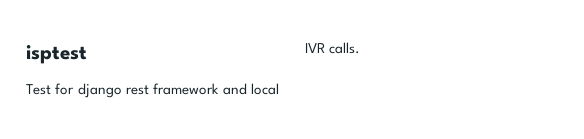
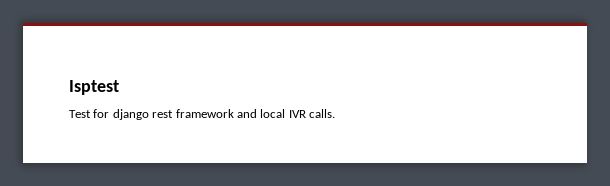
- isptest
+ Isptest

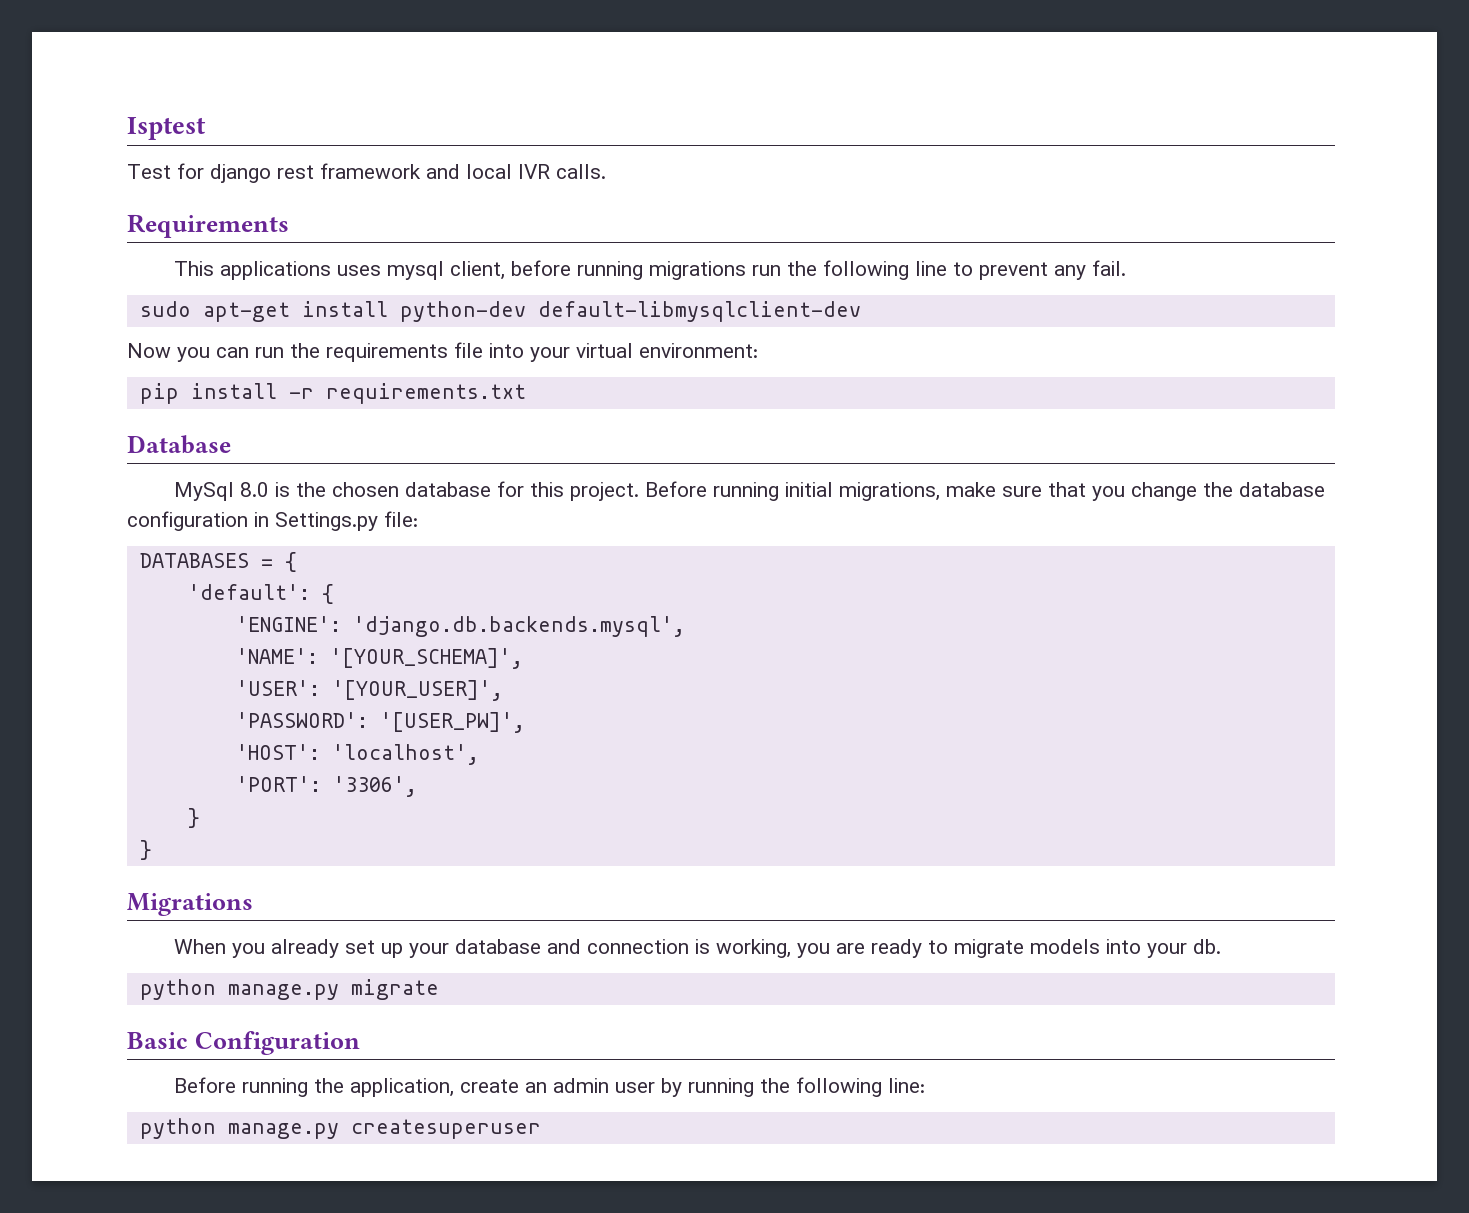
+ Requirements
+ This applications uses mysql client, before running migrations run the following line to prevent any fail.
+ sudo apt-get install python-dev default-libmysqlclient-dev
+ Now you can run the requirements file into your virtual environment:
+ pip install -r requirements.txt
+ Database
+ MySql 8.0 is the chosen database for this project. Before running initial migrations, make sure that you change the database configuration in Settings.py file:
+ DATABASES = {
+ 'default': {
+ 'ENGINE': 'django.db.backends.mysql',
+ 'NAME': '[YOUR_SCHEMA]',
+ 'USER': '[YOUR_USER]',
+ 'PASSWORD': '[USER_PW]',
+ 'HOST': 'localhost',
+ 'PORT': '3306',
+ }
+ }
+ Migrations
+ When you already set up your database and connection is working, you are ready to migrate models into your db.
+ python manage.py migrate
+ Basic Configuration
+ Before running the application, create an admin user by running the following line:
+ python manage.py createsuperuser

